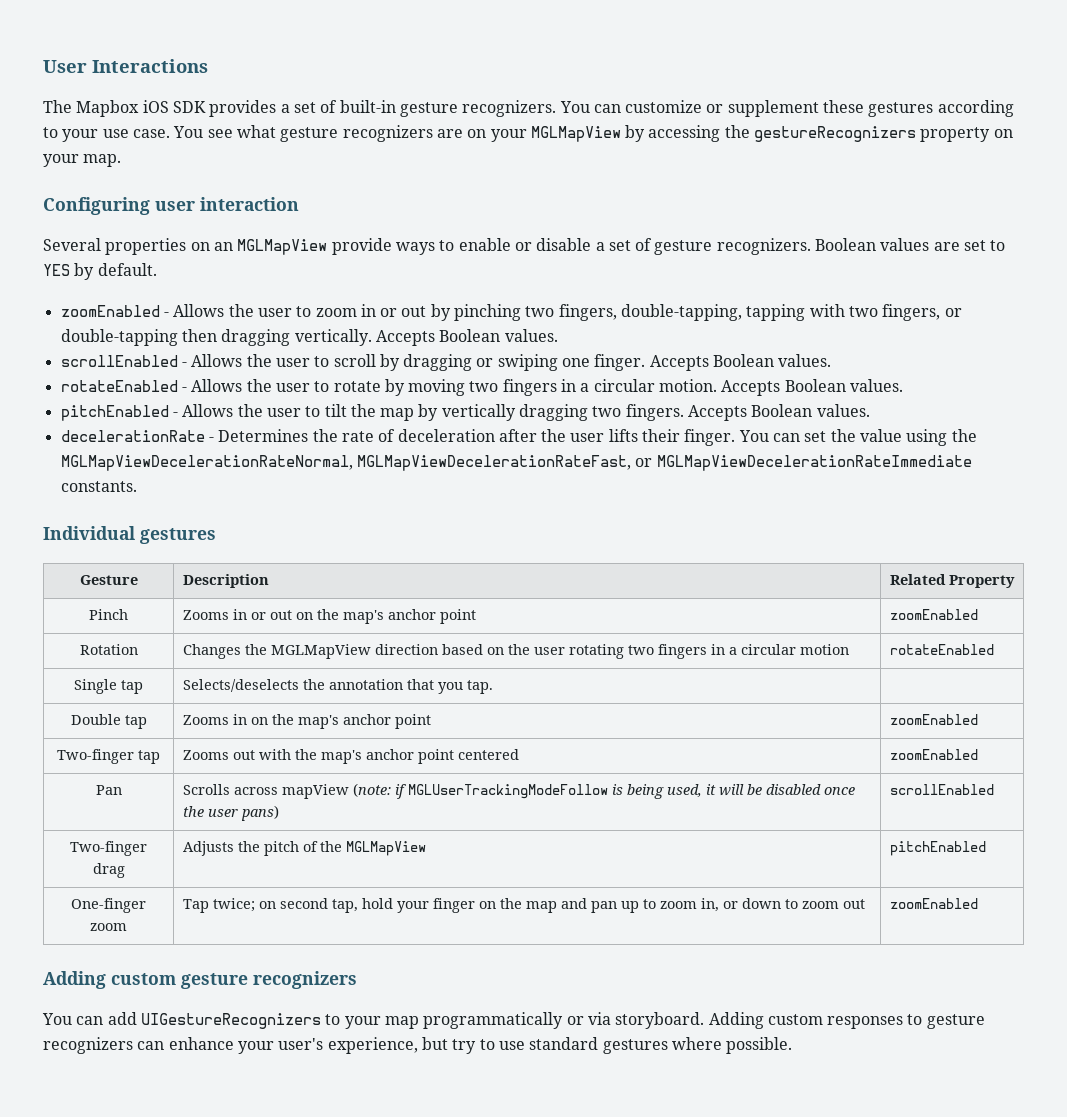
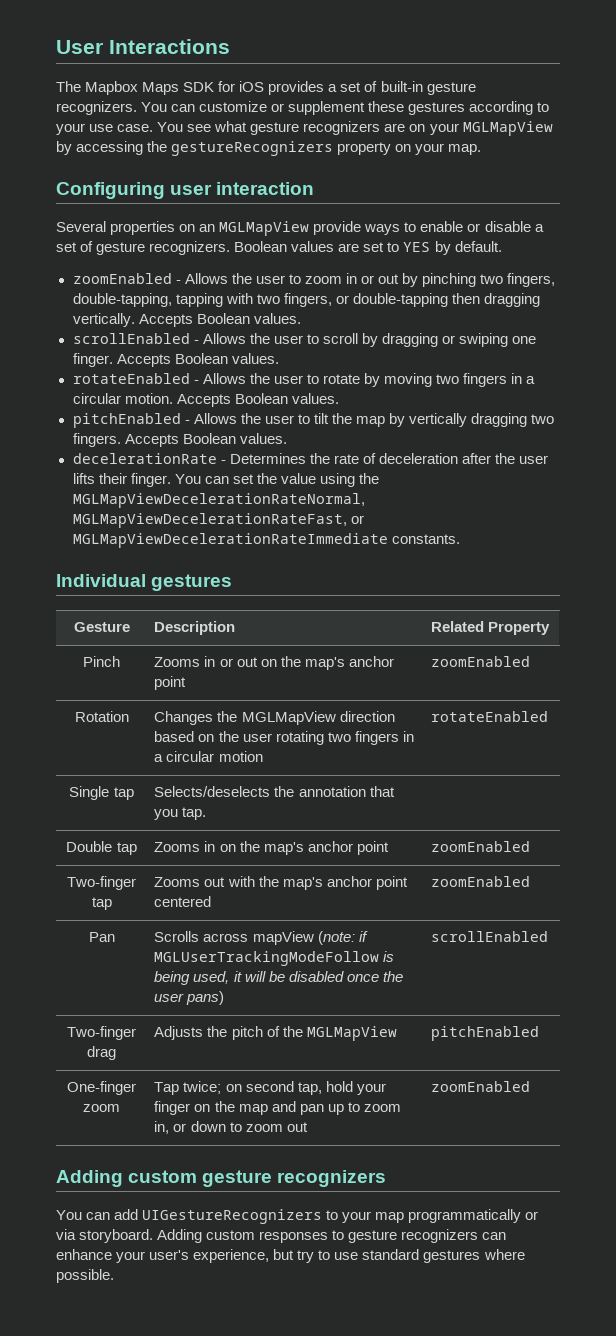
- The Mapbox iOS SDK provides a set of built-in gesture recognizers.
+ The Mapbox Maps SDK for iOS provides a set of built-in gesture recognizers.

